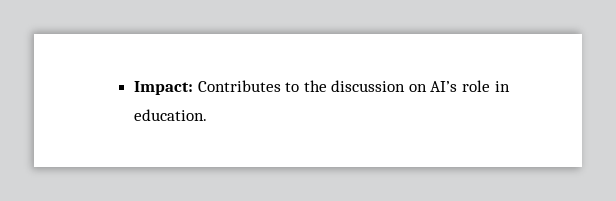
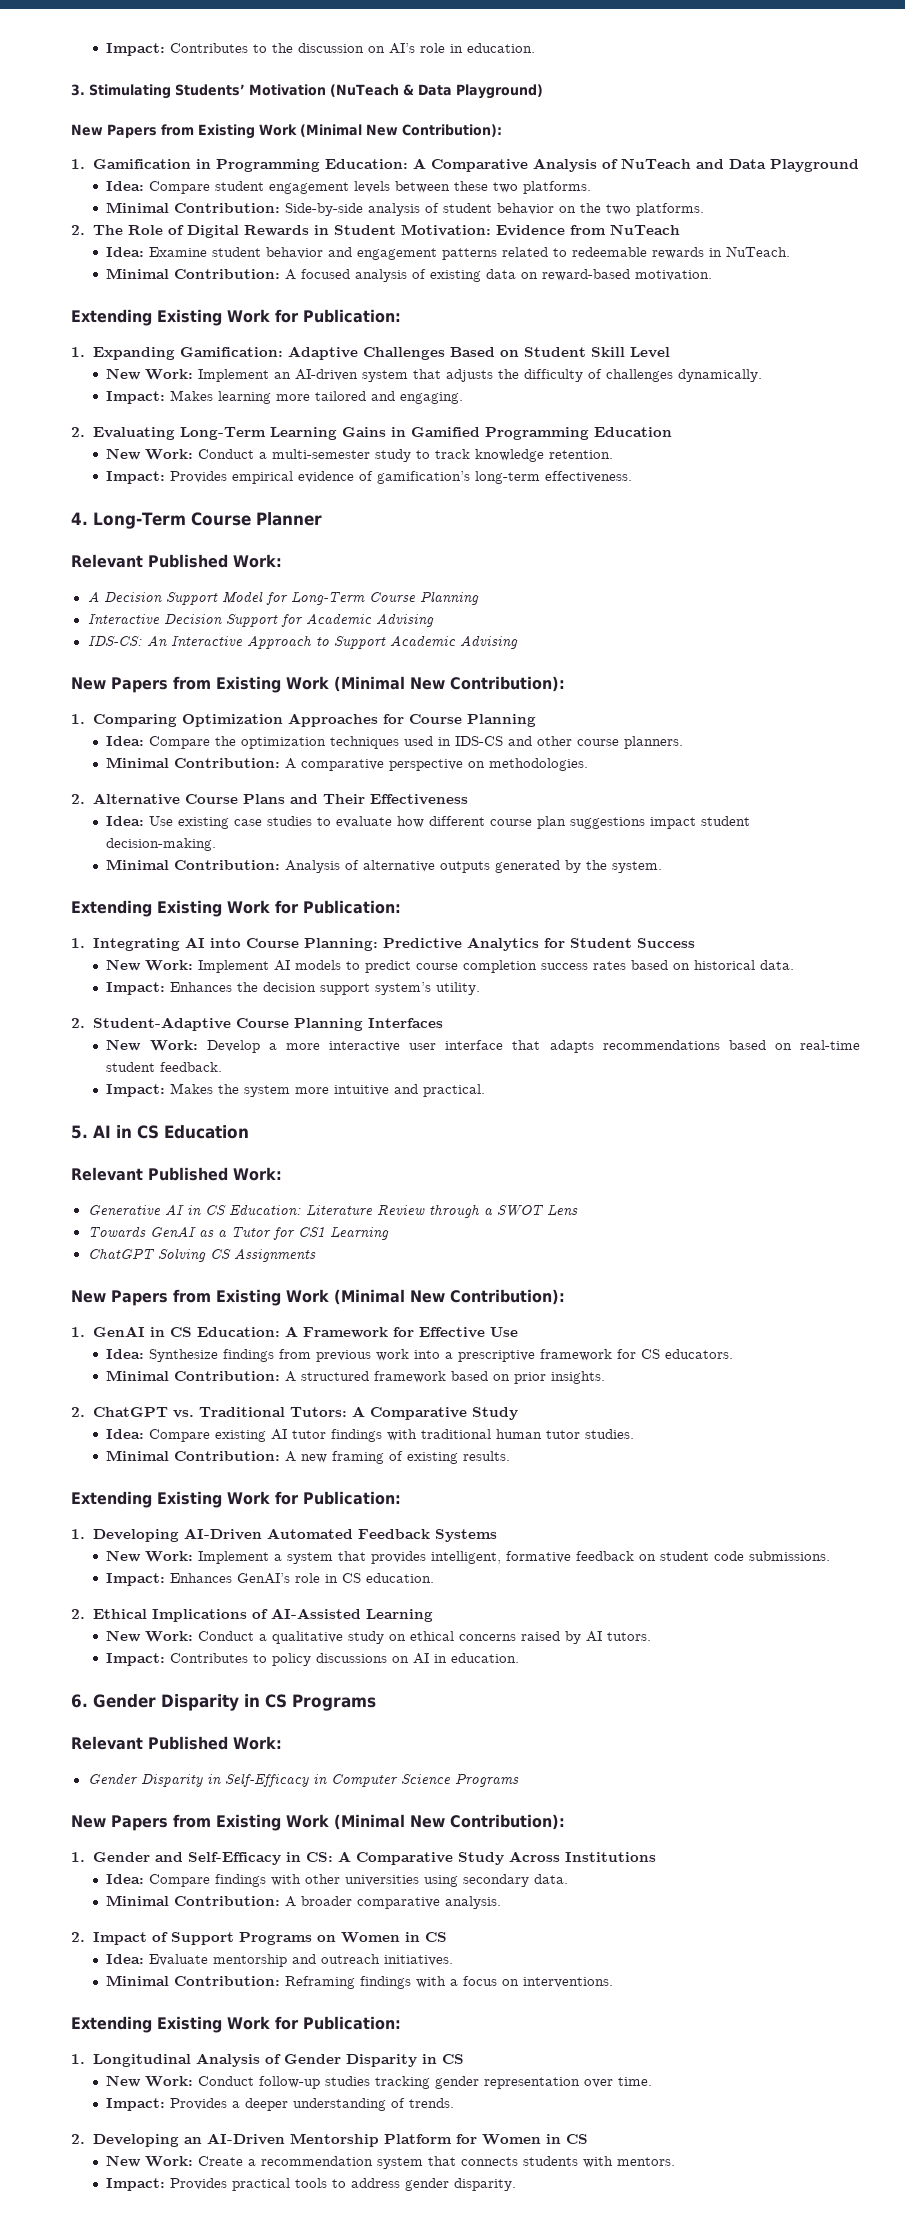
+ 3. Stimulating Students’ Motivation (NuTeach & Data Playground)
+ New Papers from Existing Work (Minimal New Contribution):
+ 1. Gamification in Programming Education: A Comparative Analysis of NuTeach and Data Playground
+ Idea: Compare student engagement levels between these two platforms.
+ Minimal Contribution: Side-by-side analysis of student behavior on the two platforms.
+ 2. The Role of Digital Rewards in Student Motivation: Evidence from NuTeach
+ Idea: Examine student behavior and engagement patterns related to redeemable rewards in NuTeach.
+ Minimal Contribution: A focused analysis of existing data on reward-based motivation.
+ Extending Existing Work for Publication:
+ 1. Expanding Gamification: Adaptive Challenges Based on Student Skill Level
+ New Work: Implement an AI-driven system that adjusts the difficulty of challenges dynamically.
+ Impact: Makes learning more tailored and engaging.
+ 2. Evaluating Long-Term Learning Gains in Gamified Programming Education
+ New Work: Conduct a multi-semester study to track knowledge retention.
+ Impact: Provides empirical evidence of gamification’s long-term effectiveness.
+ 4. Long-Term Course Planner
+ Relevant Published Work:
+ A Decision Support Model for Long-Term Course Planning
+ Interactive Decision Support for Academic Advising
+ IDS-CS: An Interactive Approach to Support Academic Advising
+ New Papers from Existing Work (Minimal New Contribution):
+ 1. Comparing Optimization Approaches for Course Planning
+ Idea: Compare the optimization techniques used in IDS-CS and other course planners.
+ Minimal Contribution: A comparative perspective on methodologies.
+ 2. Alternative Course Plans and Their Effectiveness
+ Idea: Use existing case studies to evaluate how different course plan suggestions impact student decision-making.
+ Minimal Contribution: Analysis of alternative outputs generated by the system.
+ Extending Existing Work for Publication:
+ 1. Integrating AI into Course Planning: Predictive Analytics for Student Success
+ New Work: Implement AI models to predict course completion success rates based on historical data.
+ Impact: Enhances the decision support system’s utility.
+ 2. Student-Adaptive Course Planning Interfaces
+ New Work: Develop a more interactive user interface that adapts recommendations based on real-time student feedback.
+ Impact: Makes the system more intuitive and practical.
+ 5. AI in CS Education
+ Relevant Published Work:
+ Generative AI in CS Education: Literature Review through a SWOT Lens
+ Towards GenAI as a Tutor for CS1 Learning
+ ChatGPT Solving CS Assignments
+ New Papers from Existing Work (Minimal New Contribution):
+ 1. GenAI in CS Education: A Framework for Effective Use
+ Idea: Synthesize findings from previous work into a prescriptive framework for CS educators.
+ Minimal Contribution: A structured framework based on prior insights.
+ 2. ChatGPT vs. Traditional Tutors: A Comparative Study
+ Idea: Compare existing AI tutor findings with traditional human tutor studies.
+ Minimal Contribution: A new framing of existing results.
+ Extending Existing Work for Publication:
+ 1. Developing AI-Driven Automated Feedback Systems
+ New Work: Implement a system that provides intelligent, formative feedback on student code submissions.
+ Impact: Enhances GenAI’s role in CS education.
+ 2. Ethical Implications of AI-Assisted Learning
+ New Work: Conduct a qualitative study on ethical concerns raised by AI tutors.
+ Impact: Contributes to policy discussions on AI in education.
+ 6. Gender Disparity in CS Programs
+ Relevant Published Work:
+ Gender Disparity in Self-Efficacy in Computer Science Programs
+ New Papers from Existing Work (Minimal New Contribution):
+ 1. Gender and Self-Efficacy in CS: A Comparative Study Across Institutions
+ Idea: Compare findings with other universities using secondary data.
+ Minimal Contribution: A broader comparative analysis.
+ 2. Impact of Support Programs on Women in CS
+ Idea: Evaluate mentorship and outreach initiatives.
+ Minimal Contribution: Reframing findings with a focus on interventions.
+ Extending Existing Work for Publication:
+ 1. Longitudinal Analysis of Gender Disparity in CS
+ New Work: Conduct follow-up studies tracking gender representation over time.
+ Impact: Provides a deeper understanding of trends.
+ 2. Developing an AI-Driven Mentorship Platform for Women in CS
+ New Work: Create a recommendation system that connects students with mentors.
+ Impact: Provides practical tools to address gender disparity.

